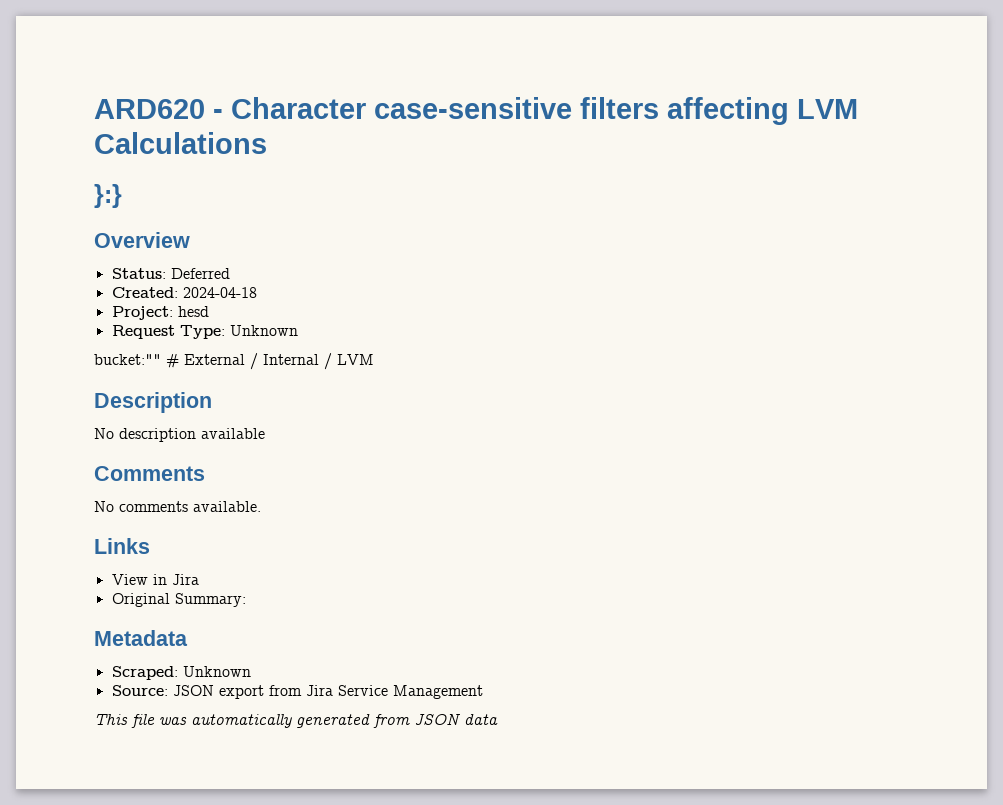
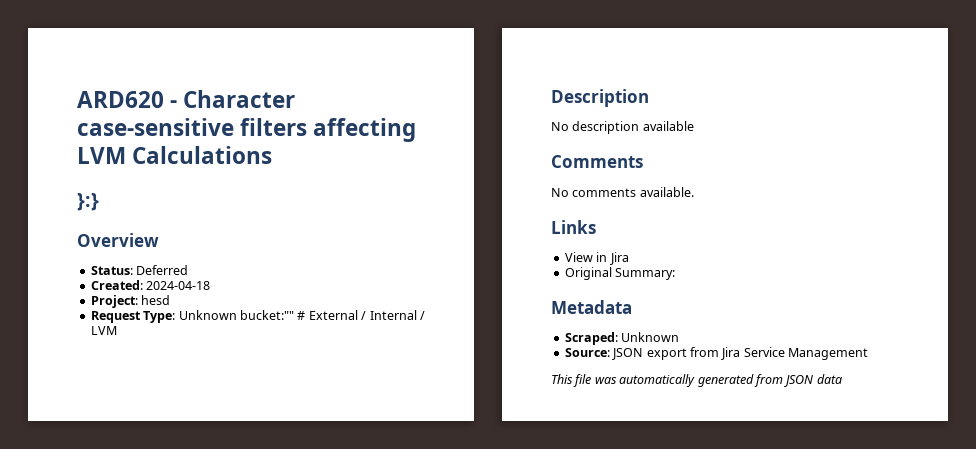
- Request Type: Unknown
- bucket:"" # External / Internal / LVM
+ Request Type: Unknown bucket:"" # External / Internal / LVM

